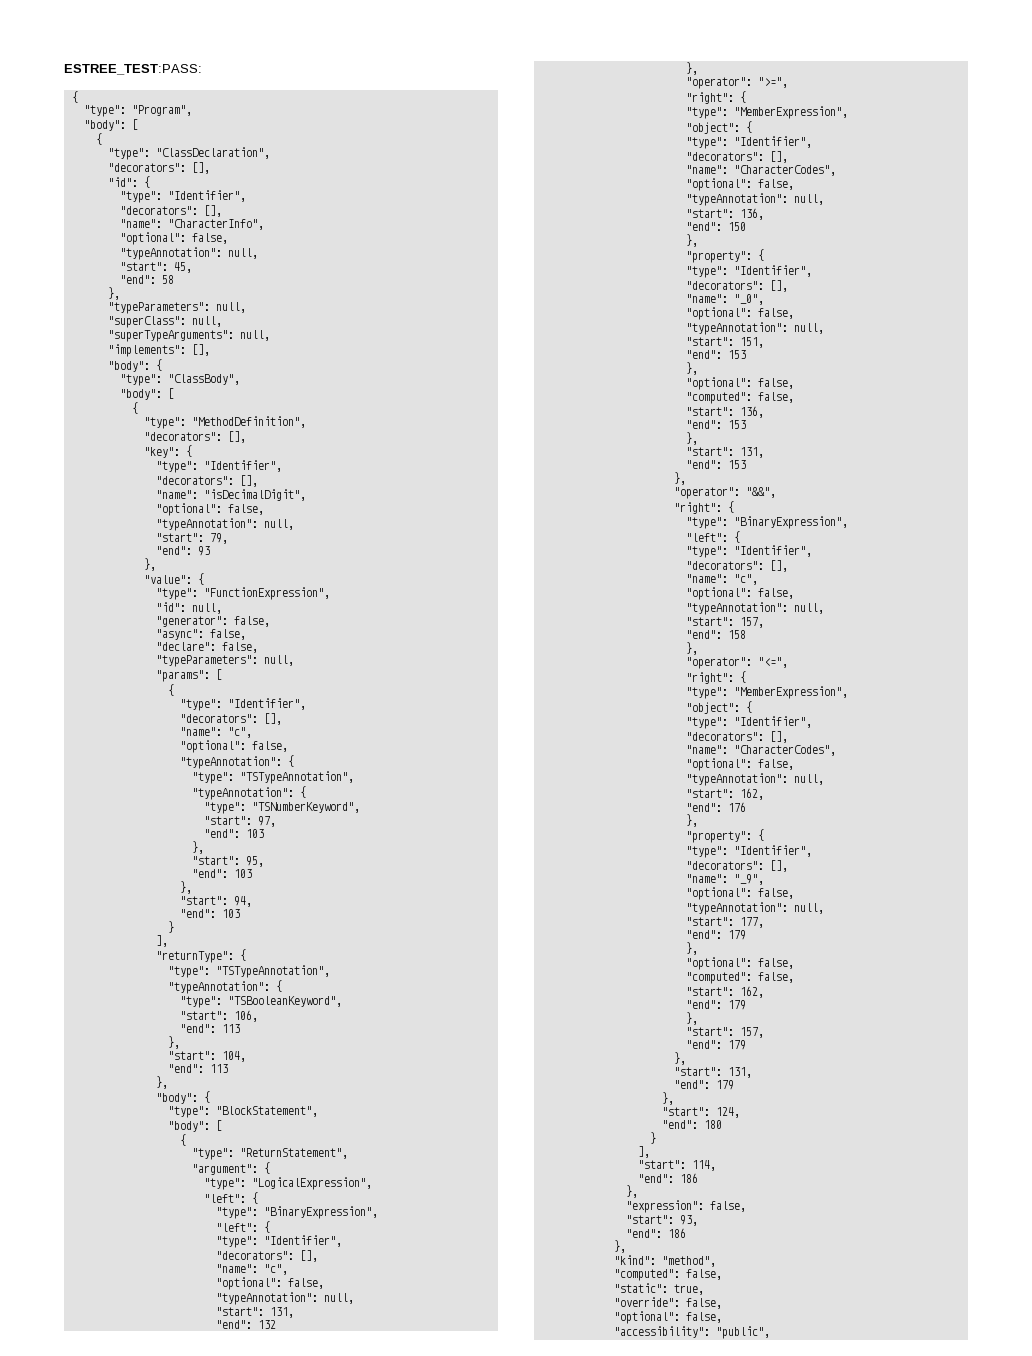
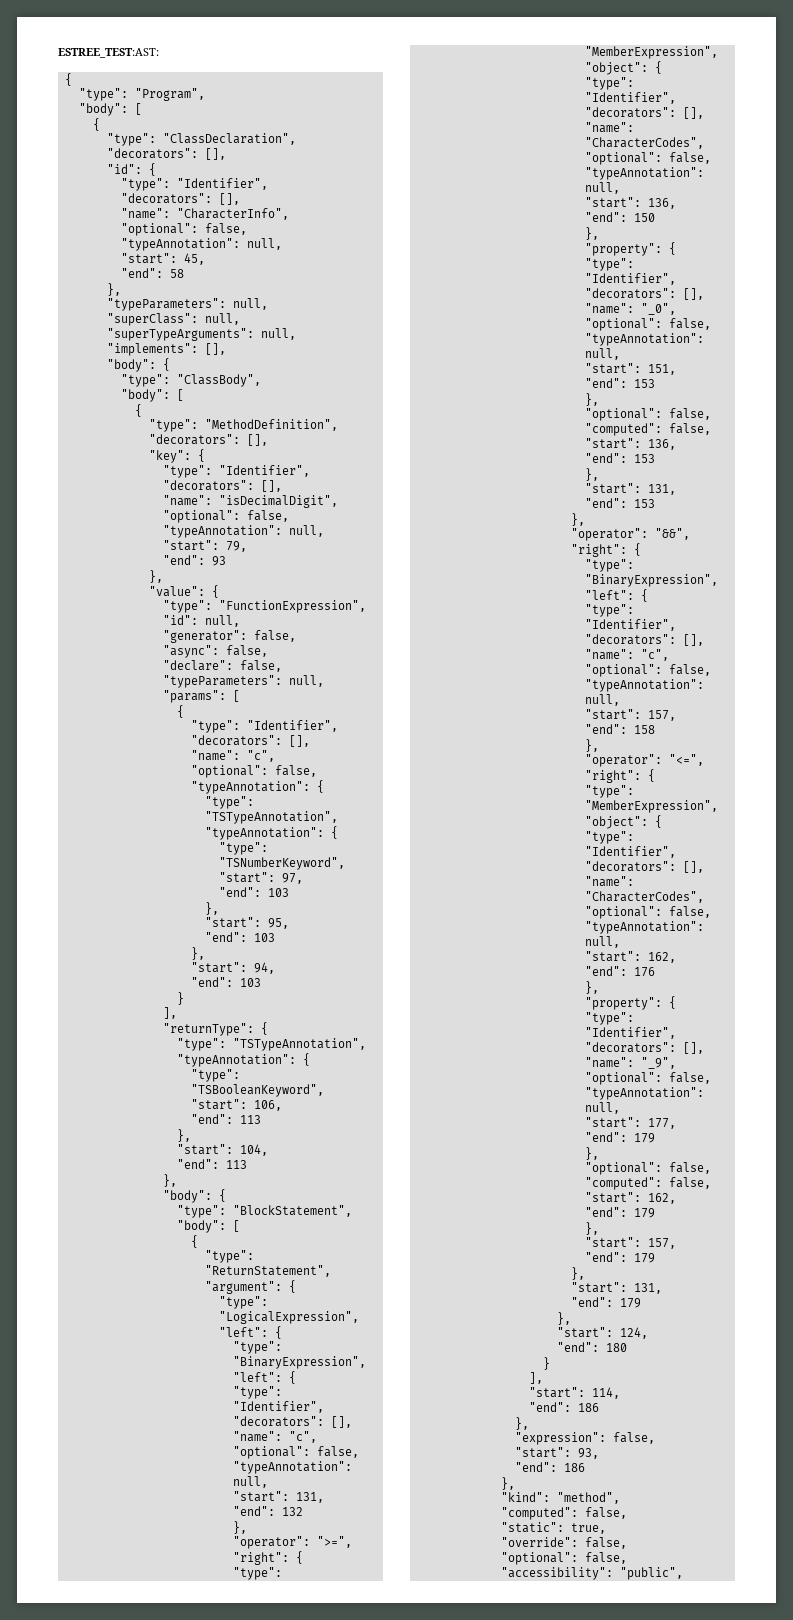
- ESTREE_TEST:PASS:
+ ESTREE_TEST:AST:

